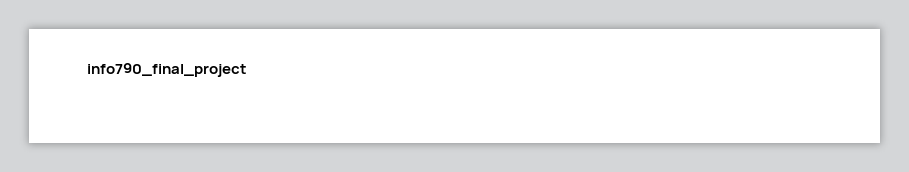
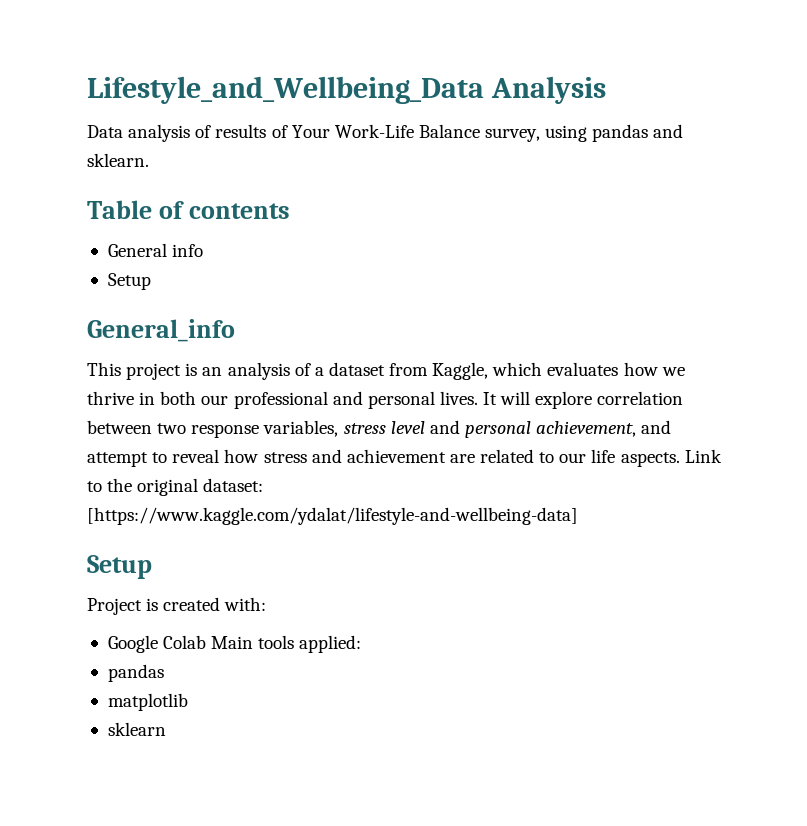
- info790_final_project
+ Lifestyle_and_Wellbeing_Data Analysis
+ Data analysis of results of Your Work-Life Balance survey, using pandas and sklearn.
+ Table of contents
+ General info
+ Setup
+ General_info
+ This project is an analysis of a dataset from Kaggle, which evaluates how we thrive in both our professional and personal lives. It will explore correlation between two response variables, stress level and personal achievement, and attempt to reveal how stress and achievement are related to our life aspects. Link to the original dataset: [https://www.kaggle.com/ydalat/lifestyle-and-wellbeing-data]
+ Setup
+ Project is created with:
+ Google Colab Main tools applied:
+ pandas
+ matplotlib
+ sklearn

